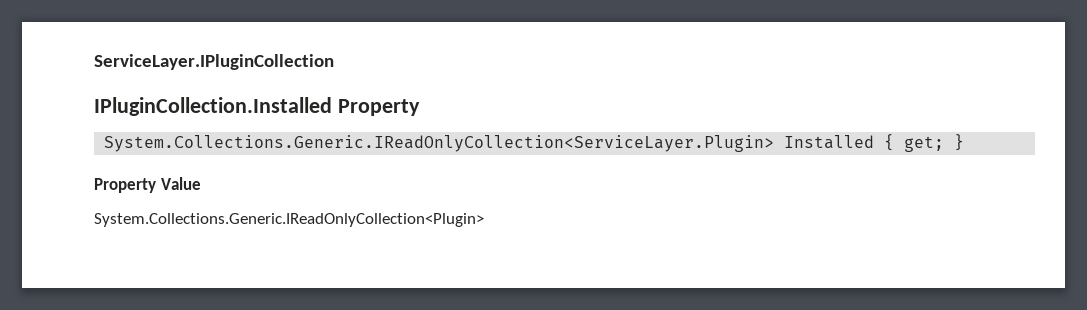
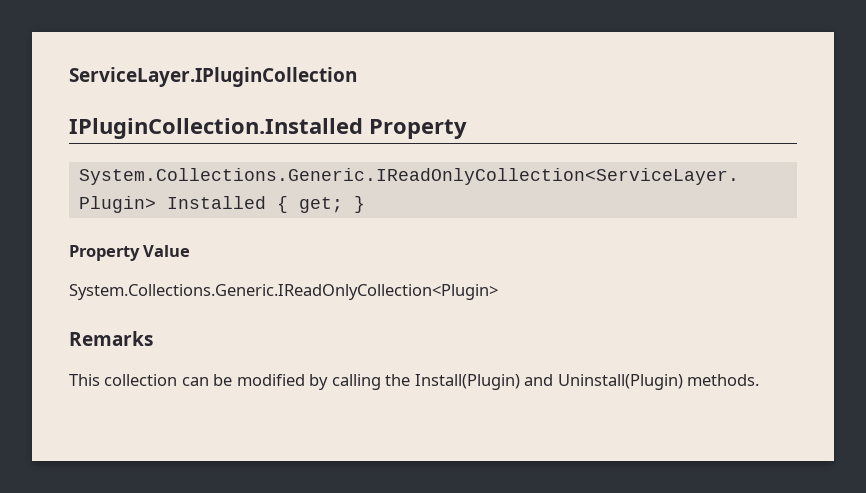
+ Remarks
+ This collection can be modified by calling the Install(Plugin) and Uninstall(Plugin) methods.

